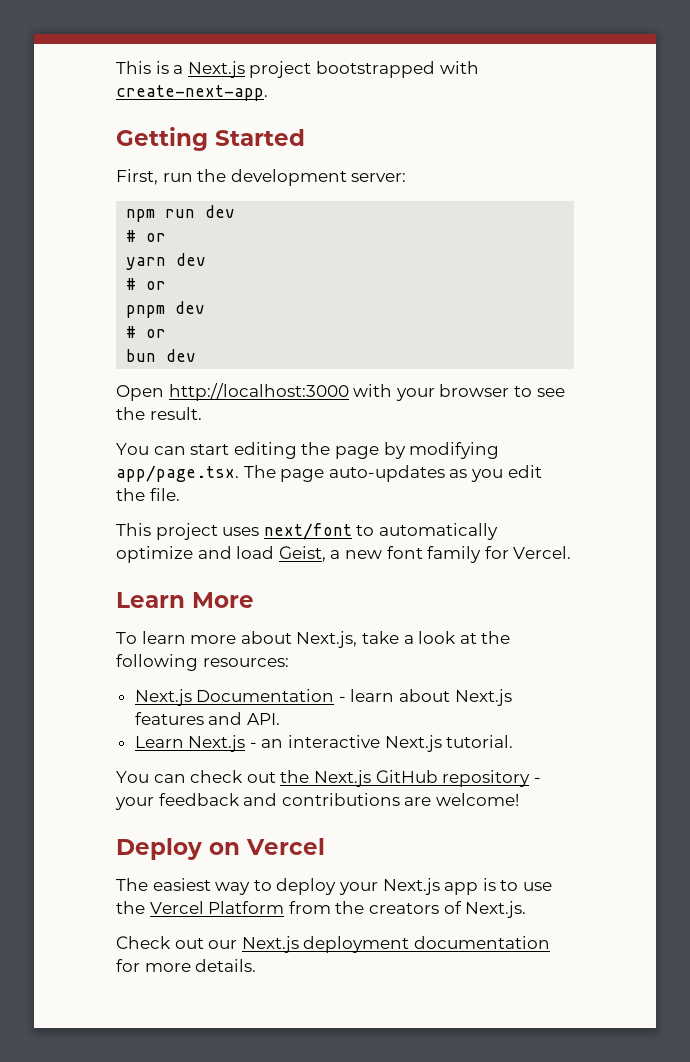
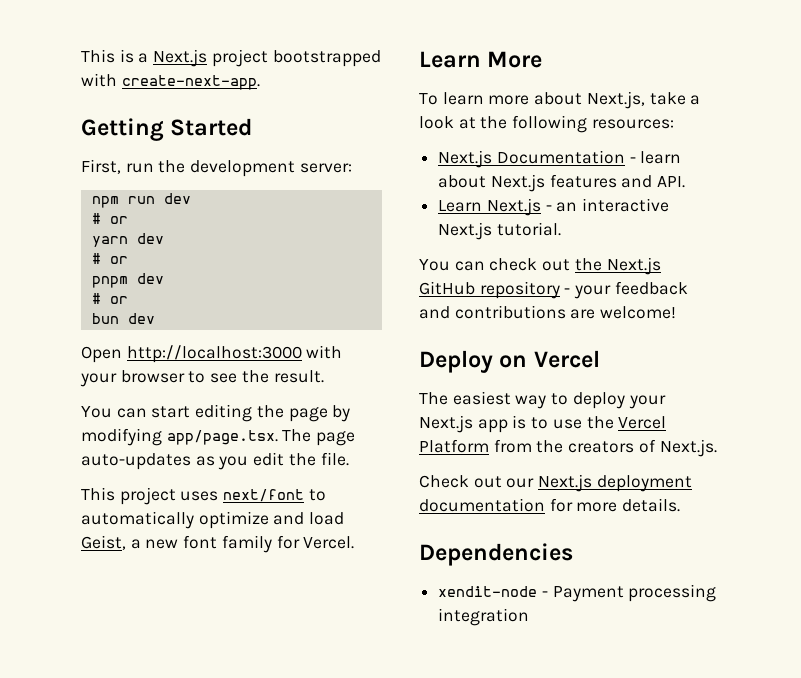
+ Dependencies
+ xendit-node - Payment processing integration

